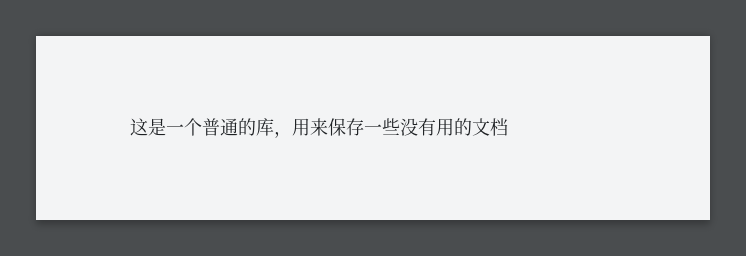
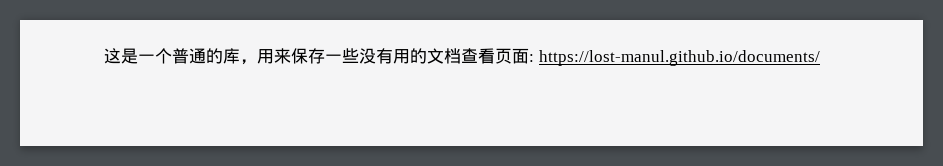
- 这是一个普通的库，用来保存一些没有用的文档
+ 这是一个普通的库，用来保存一些没有用的文档查看页面: https://lost-manul.github.io/documents/

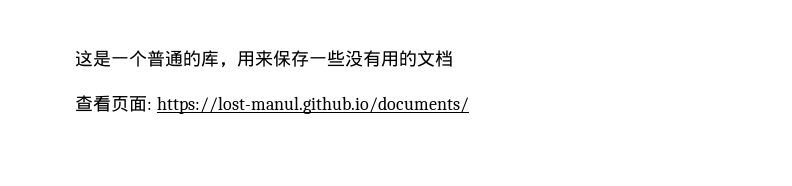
- 这是一个普通的库，用来保存一些没有用的文档查看页面: https://lost-manul.github.io/documents/
+ 这是一个普通的库，用来保存一些没有用的文档
+ 查看页面: https://lost-manul.github.io/documents/

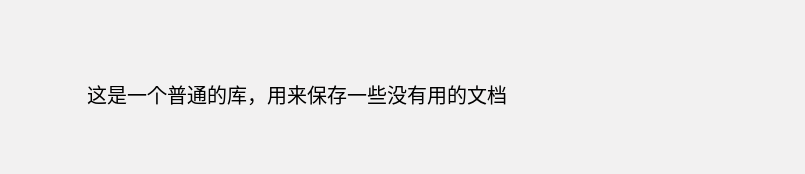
- 查看页面: https://lost-manul.github.io/documents/

